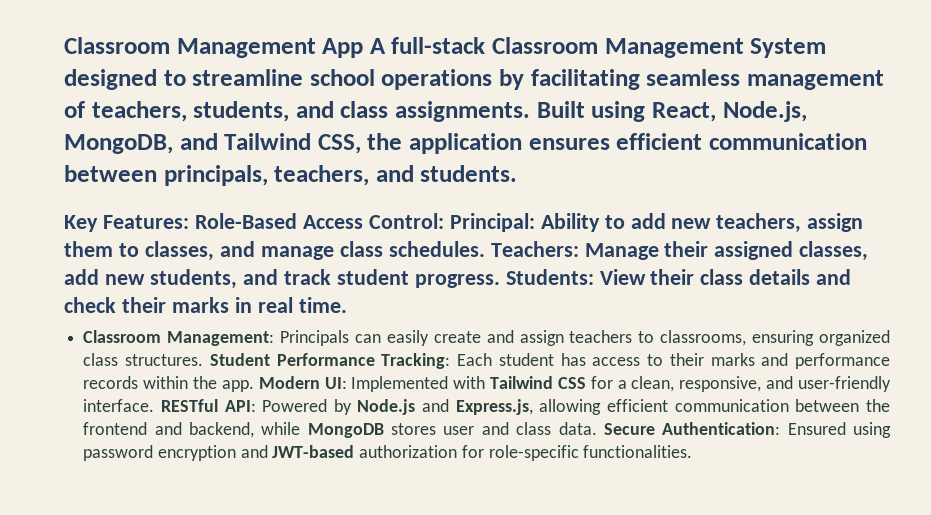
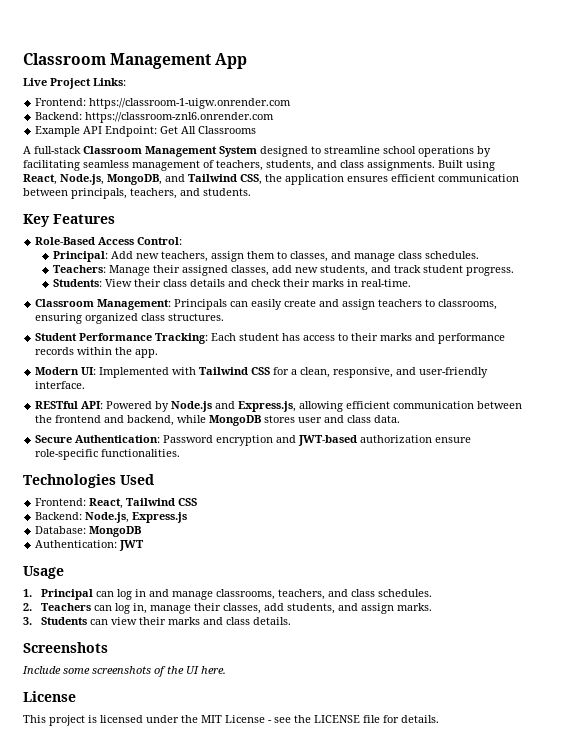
- Classroom Management App A full-stack Classroom Management System designed to streamline school operations by facilitating seamless management of teachers, students, and class assignments.
+ Classroom Management App
+ Live Project Links:
+ Frontend: https://classroom-1-uigw.onrender.com
+ Backend: https://classroom-znl6.onrender.com
+ Example API Endpoint: Get All Classrooms
+ A full-stack Classroom Management System designed to streamline school operations by facilitating seamless management of teachers, students, and class assignments.
- Key Features: Role-Based Access Control: Principal: Ability to add new teachers, assign them to classes, and manage class schedules. Teachers: Manage their assigned classes, add new students, and track student progress. Students: View their class details and check their marks in real time.
+ Key Features
+ Role-Based Access Control:
+ Principal: Add new teachers, assign them to classes, and manage class schedules.
+ Teachers: Manage their assigned classes, add new students, and track student progress.
+ Students: View their class details and check their marks in real-time.
- Principals can easily create and assign teachers to classrooms, ensuring organized class structures. Student Performance Tracking:
+ Principals can easily create and assign teachers to classrooms, ensuring organized class structures.
+ Student Performance Tracking:
- Each student has access to their marks and performance records within the app. Modern UI:
+ Each student has access to their marks and performance records within the app.
+ Modern UI:
- Implemented with Tailwind CSS for a clean, responsive, and user-friendly interface. RESTful API:
+ Implemented with Tailwind CSS for a clean, responsive, and user-friendly interface.
+ RESTful API:
- Powered by Node.js and Express.js, allowing efficient communication between the frontend and backend, while MongoDB stores user and class data. Secure Authentication:
+ Powered by Node.js and Express.js, allowing efficient communication between the frontend and backend, while MongoDB stores user and class data.
+ Secure Authentication:
- Ensured using password encryption and JWT-based authorization for role-specific functionalities.
+ Password encryption and JWT-based authorization ensure role-specific functionalities.
+ Technologies Used
+ Frontend: React, Tailwind CSS
+ Backend: Node.js, Express.js
+ Database: MongoDB
+ Authentication: JWT
+ Usage
+ 1. Principal can log in and manage classrooms, teachers, and class schedules.
+ 2. Teachers can log in, manage their classes, add students, and assign marks.
+ 3. Students can view their marks and class details.
+ Screenshots
+ Include some screenshots of the UI here.
+ License
+ This project is licensed under the MIT License - see the LICENSE file for details.

